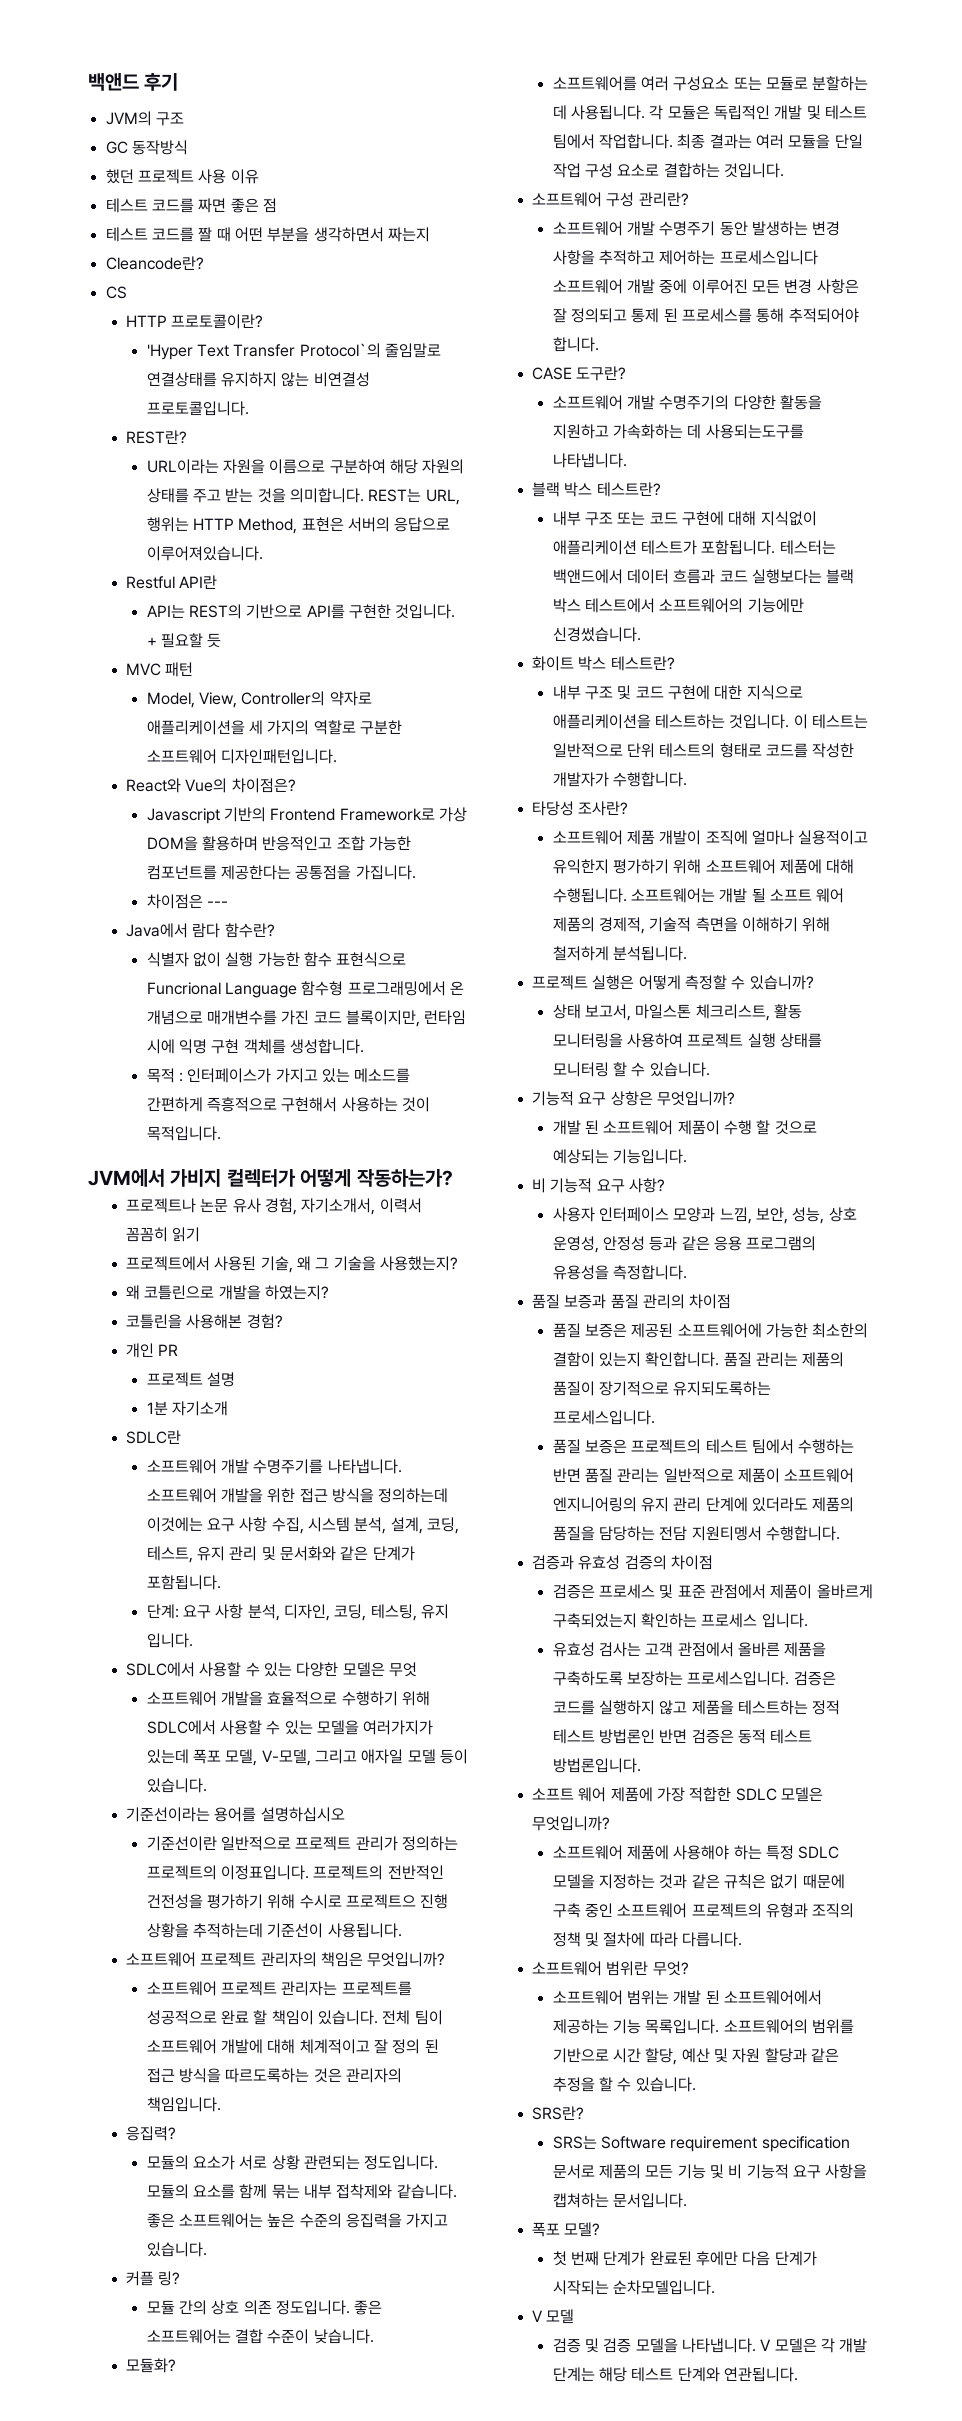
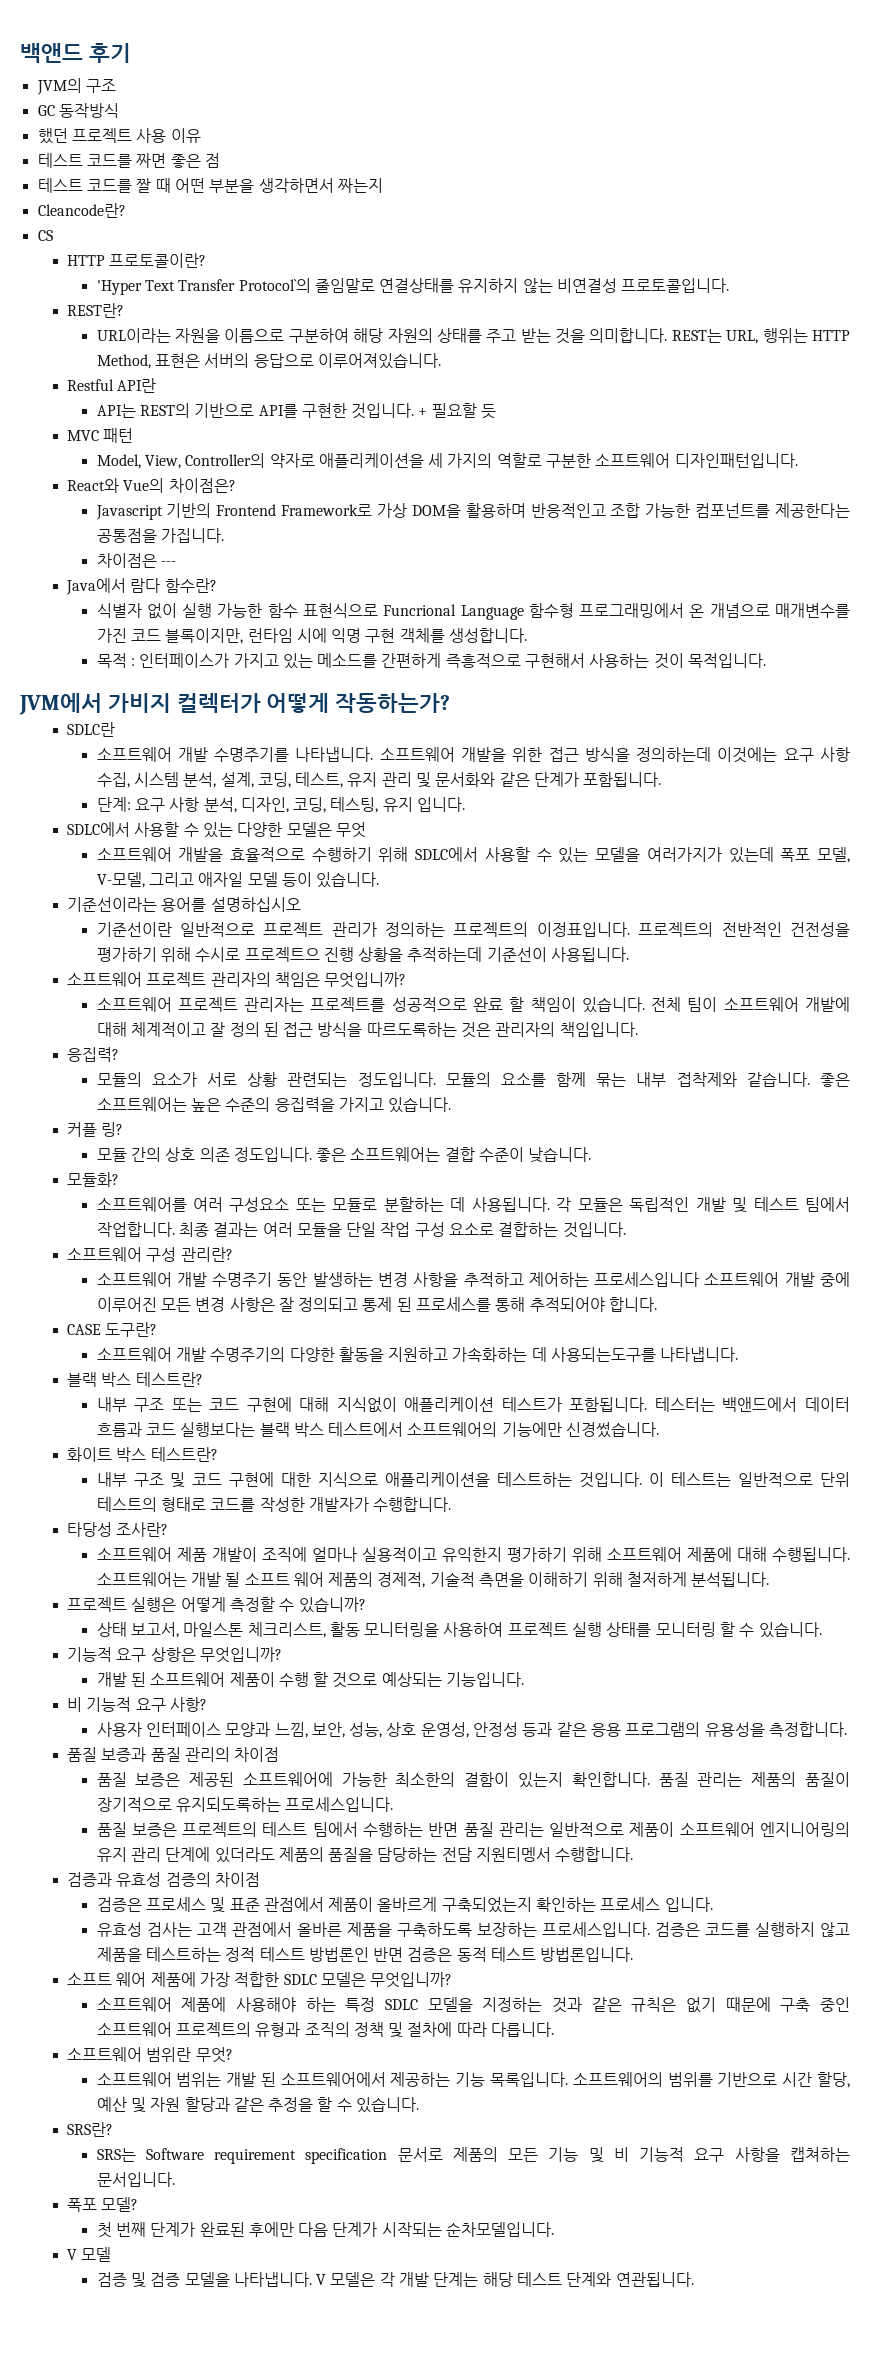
- 프로젝트나 논문 유사 경험, 자기소개서, 이력서 꼼꼼히 읽기
- 프로젝트에서 사용된 기술, 왜 그 기술을 사용했는지?
- 왜 코틀린으로 개발을 하였는지?
- 코틀린을 사용해본 경험?
- 개인 PR
- 프로젝트 설명
- 1분 자기소개

